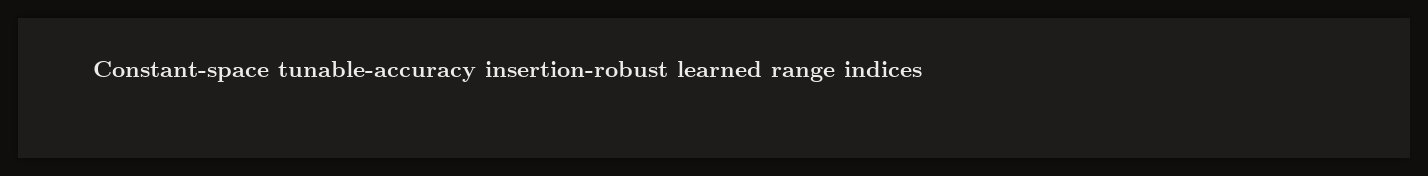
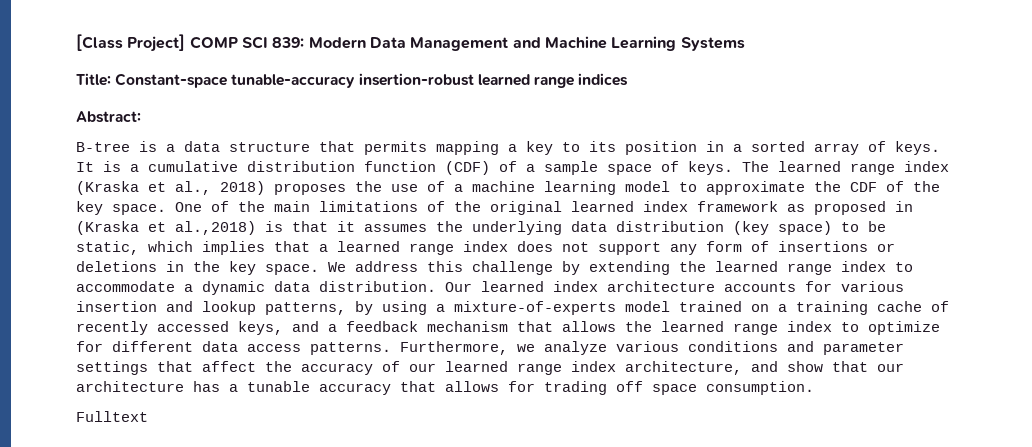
- Constant-space tunable-accuracy insertion-robust learned range indices
+ [Class Project] COMP SCI 839: Modern Data Management and Machine Learning Systems
+ Title: Constant-space tunable-accuracy insertion-robust learned range indices
+ Abstract:
+ B-tree is a data structure that permits mapping a key to its position in a sorted array of keys. It is a cumulative distribution function (CDF) of a sample space of keys. The learned range index (Kraska et al., 2018) proposes the use of a machine learning model to approximate the CDF of the key space. One of the main limitations of the original learned index framework as proposed in (Kraska et al.,2018) is that it assumes the underlying data distribution (key space) to be static, which implies that a learned range index does not support any form of insertions or deletions in the key space. We address this challenge by extending the learned range index to accommodate a dynamic data distribution. Our learned index architecture accounts for various insertion and lookup patterns, by using a mixture-of-experts model trained on a training cache of recently accessed keys, and a feedback mechanism that allows the learned range index to optimize for different data access patterns. Furthermore, we analyze various conditions and parameter settings that affect the accuracy of our learned range index architecture, and show that our architecture has a tunable accuracy that allows for trading off space consumption.
+ Fulltext

